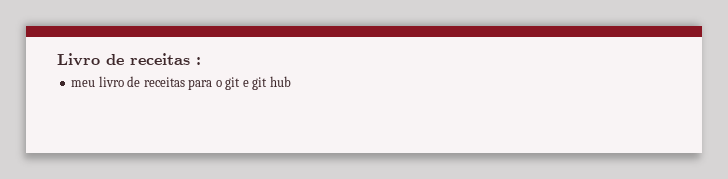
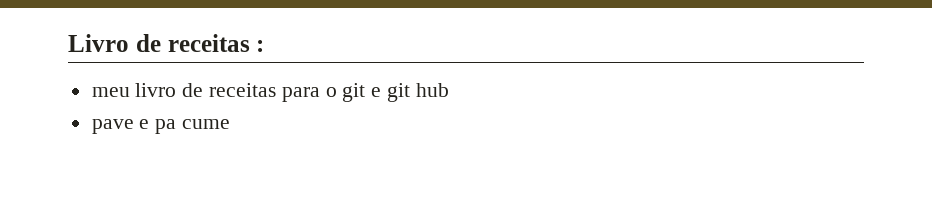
+ pave e pa cume

